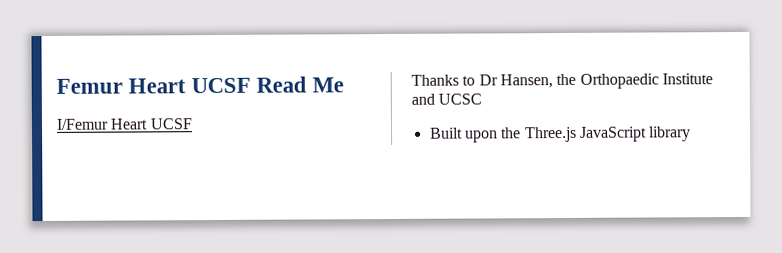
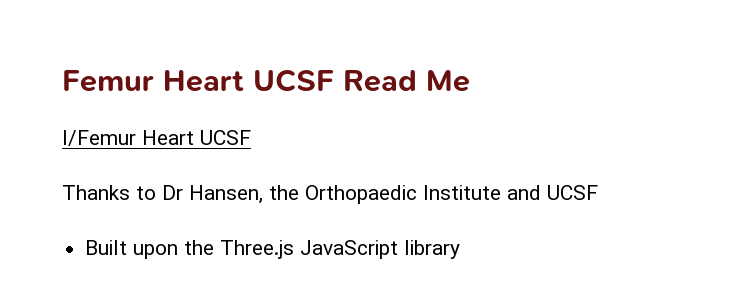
- Thanks to Dr Hansen, the Orthopaedic Institute and UCSC
+ Thanks to Dr Hansen, the Orthopaedic Institute and UCSF

